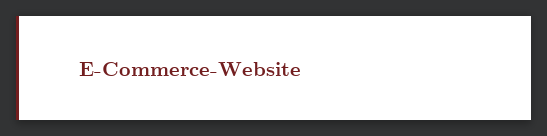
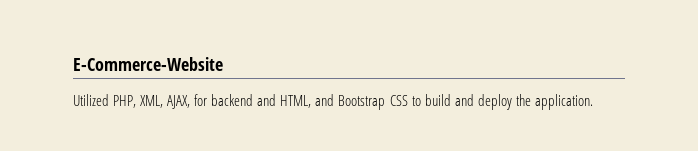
+ Utilized PHP, XML, AJAX, for backend and HTML, and Bootstrap CSS to build and deploy the application.

